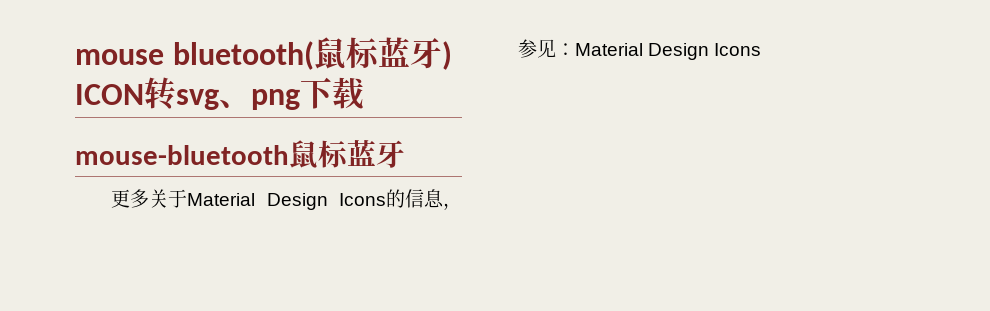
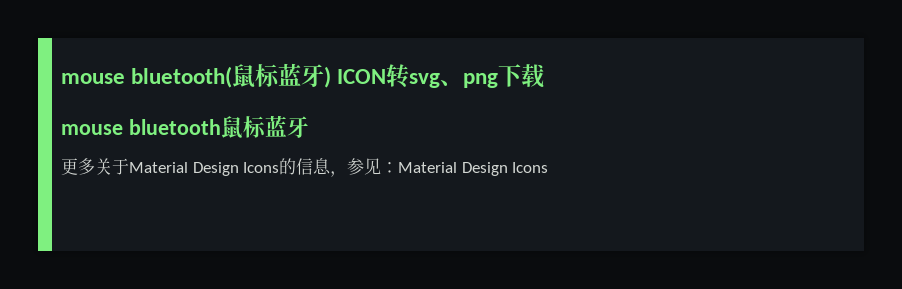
- mouse-bluetooth鼠标蓝牙
+ mouse bluetooth鼠标蓝牙

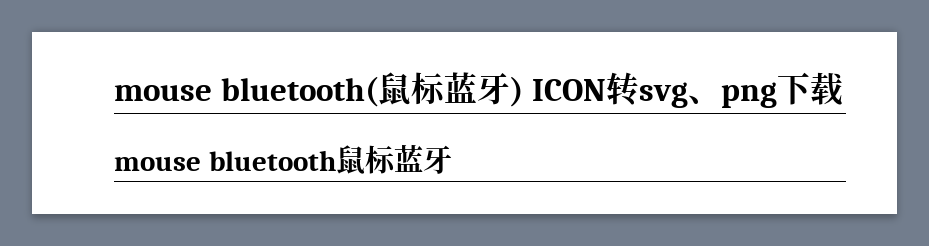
- 更多关于Material Design Icons的信息，参见：Material Design Icons

